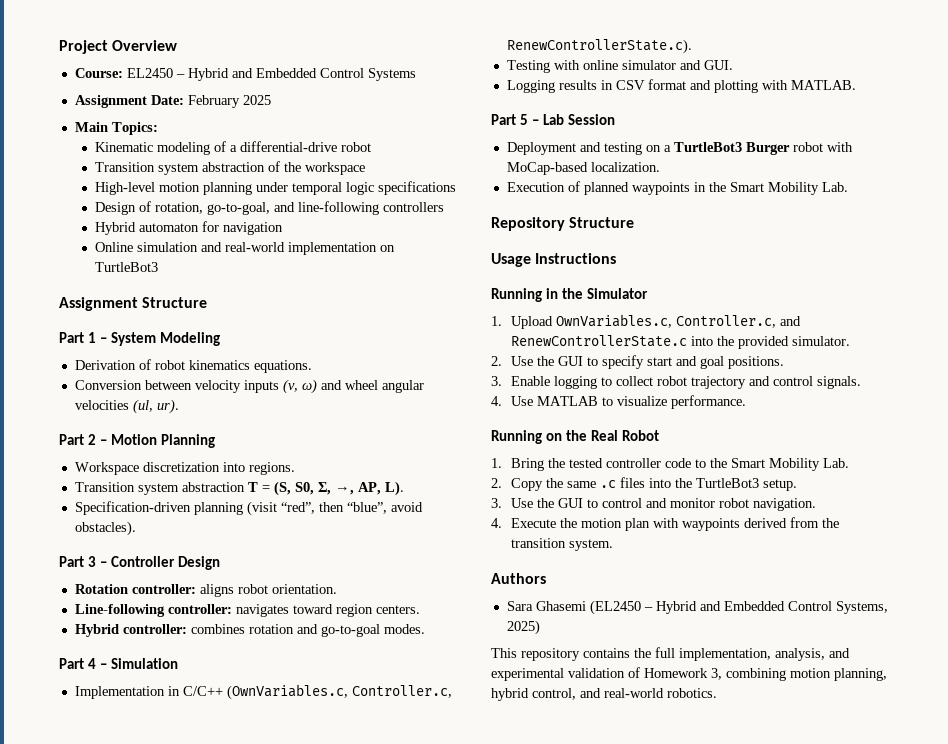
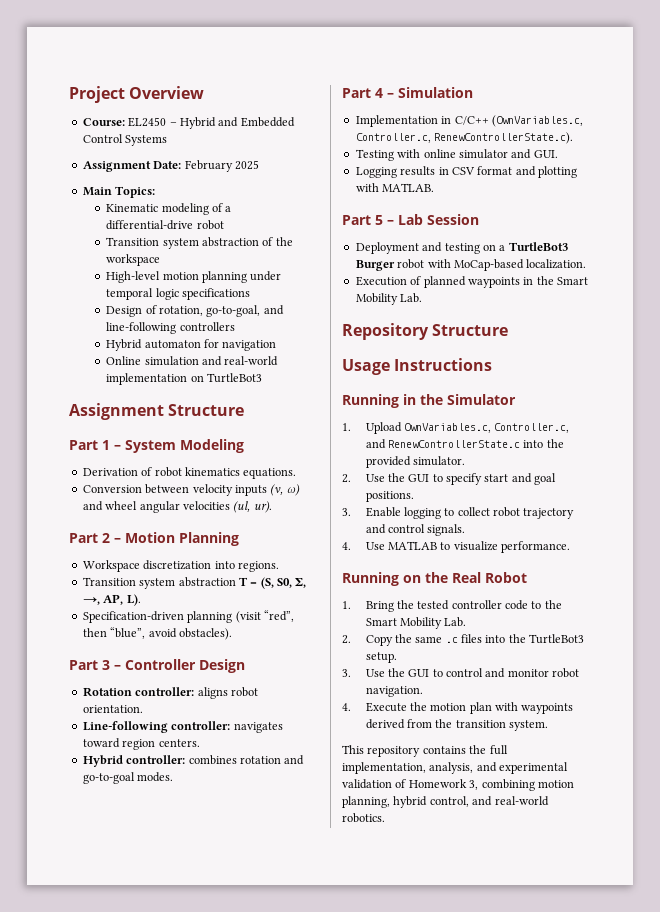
- Authors
- Sara Ghasemi (EL2450 – Hybrid and Embedded Control Systems, 2025)

